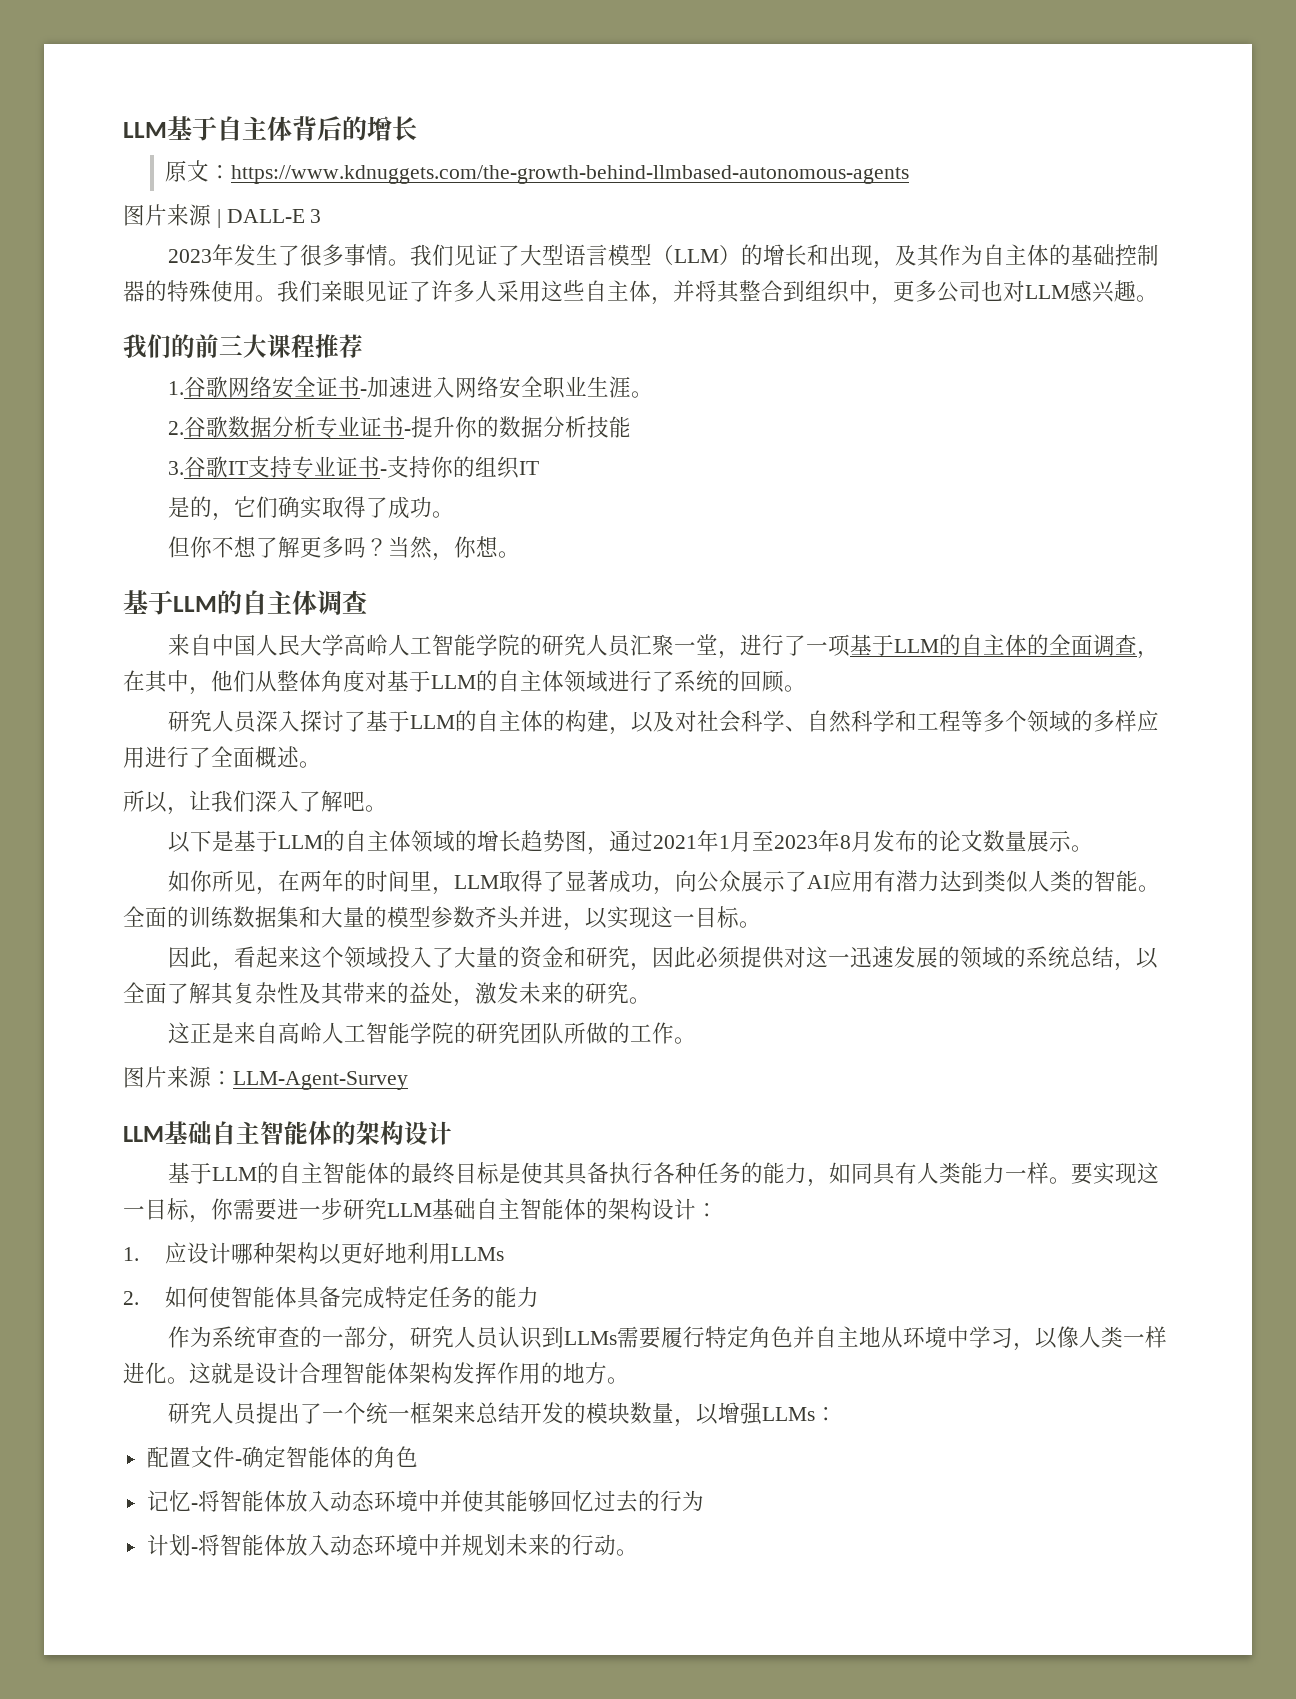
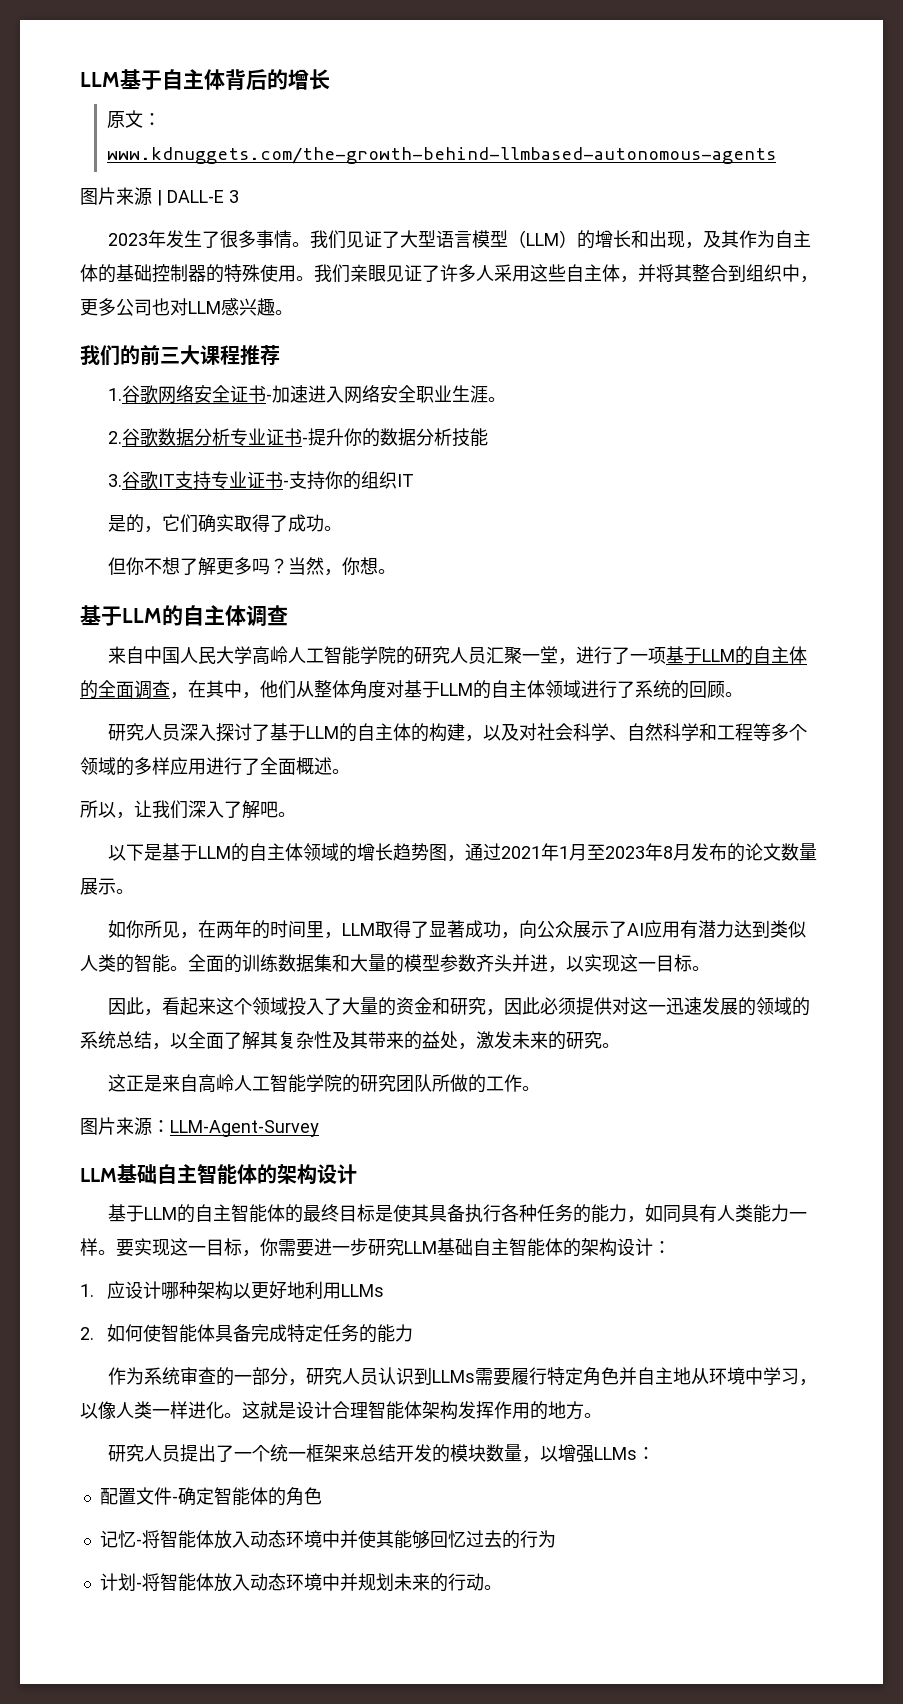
- 原文：https://www.kdnuggets.com/the-growth-behind-llmbased-autonomous-agents
+ 原文：www.kdnuggets.com/the-growth-behind-llmbased-autonomous-agents

